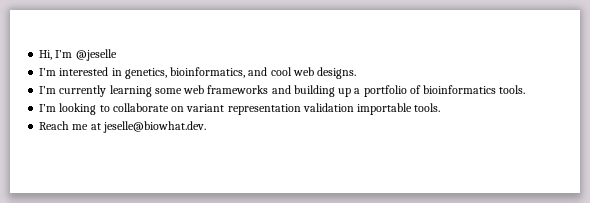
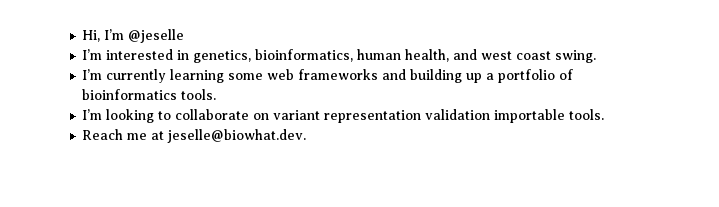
- I’m interested in genetics, bioinformatics, and cool web designs.
+ I’m interested in genetics, bioinformatics, human health, and west coast swing.

